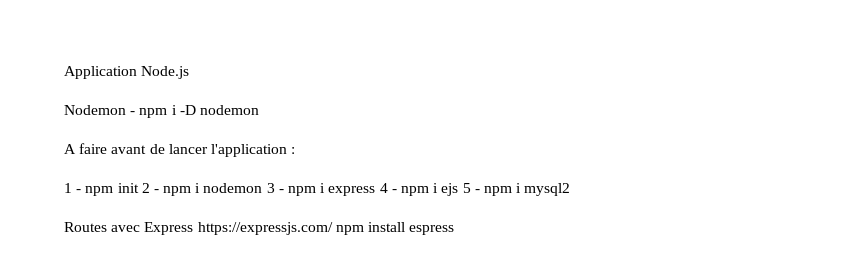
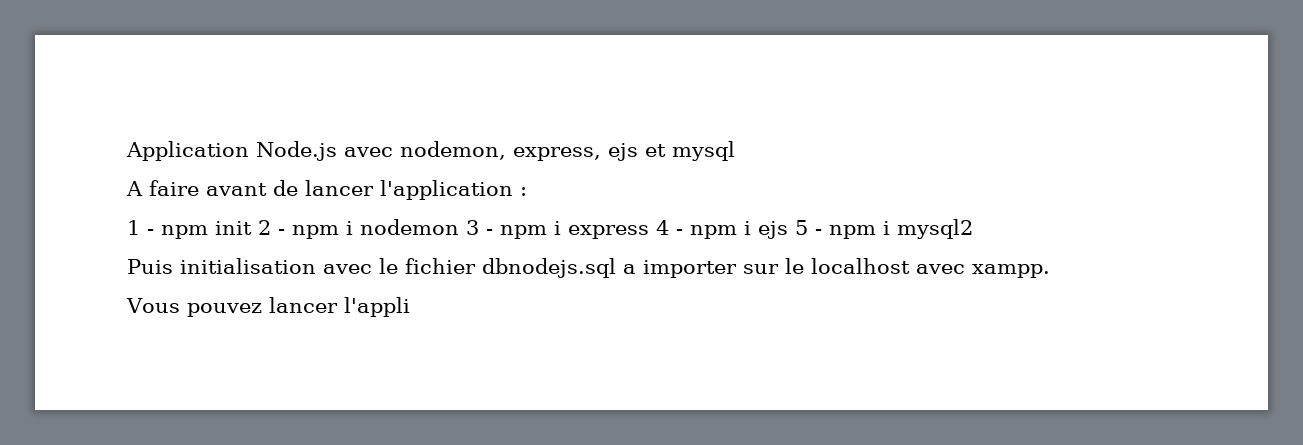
- Application Node.js
- Nodemon - npm i -D nodemon
+ Application Node.js avec nodemon, express, ejs et mysql
- Routes avec Express https://expressjs.com/ npm install espress
+ Puis initialisation avec le fichier dbnodejs.sql a importer sur le localhost avec xampp.
+ Vous pouvez lancer l'appli

